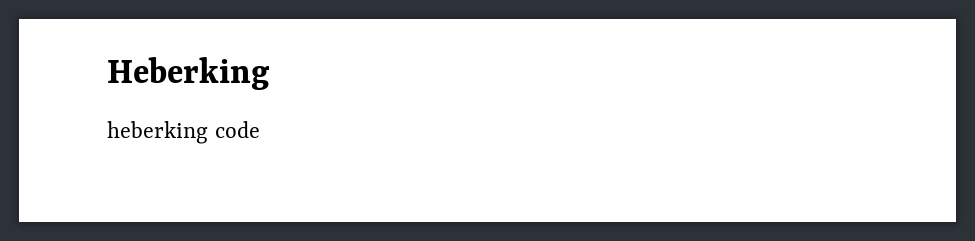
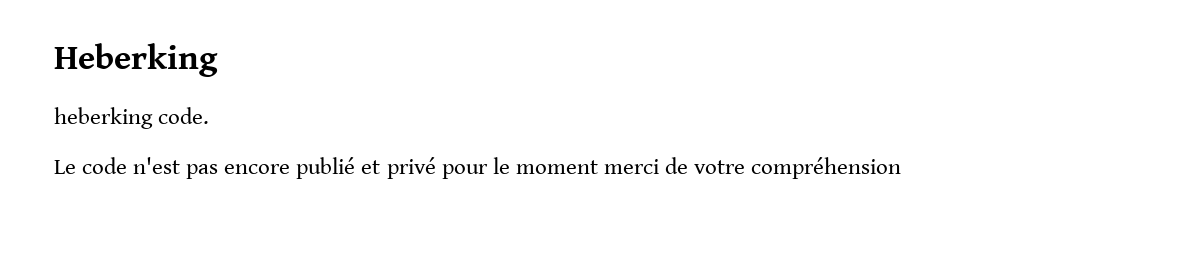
- heberking code
+ heberking code.
+ Le code n'est pas encore publié et privé pour le moment merci de votre compréhension

